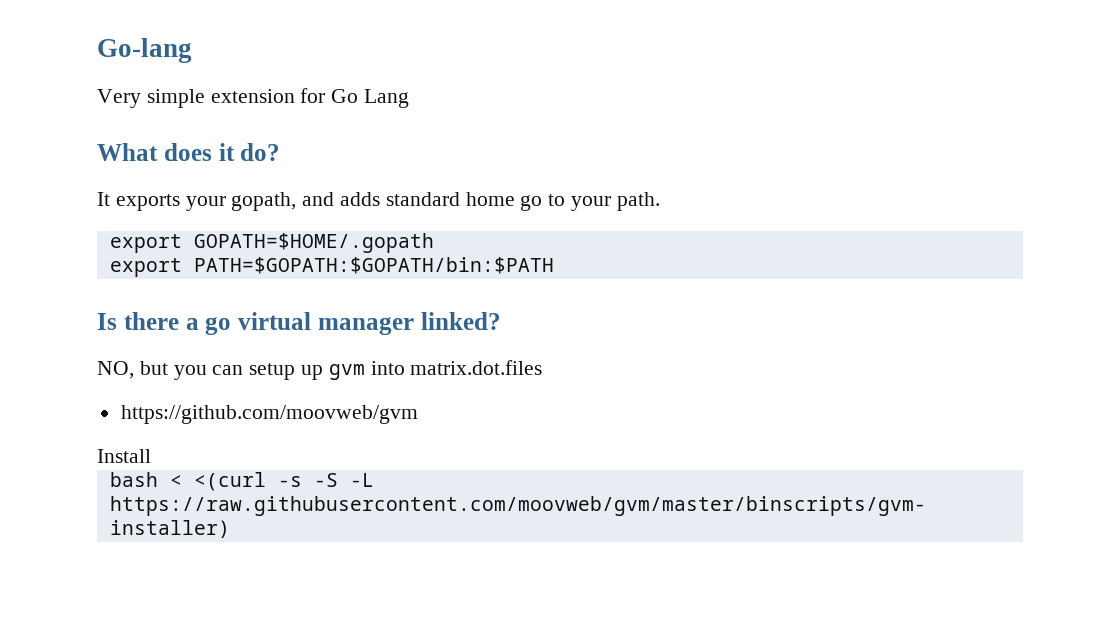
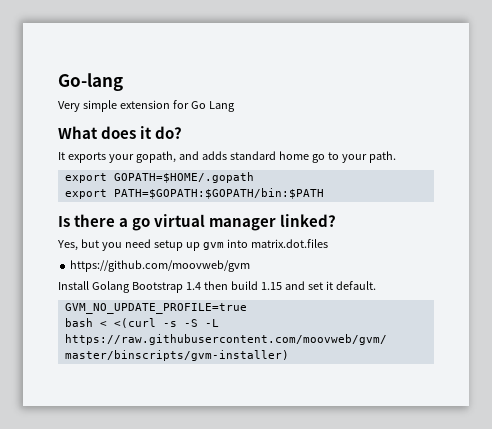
- NO, but you can setup up gvm into matrix.dot.files
+ Yes, but you need setup up gvm into matrix.dot.files
- Install
+ Install Golang Bootstrap 1.4 then build 1.15 and set it default.
+ GVM_NO_UPDATE_PROFILE=true

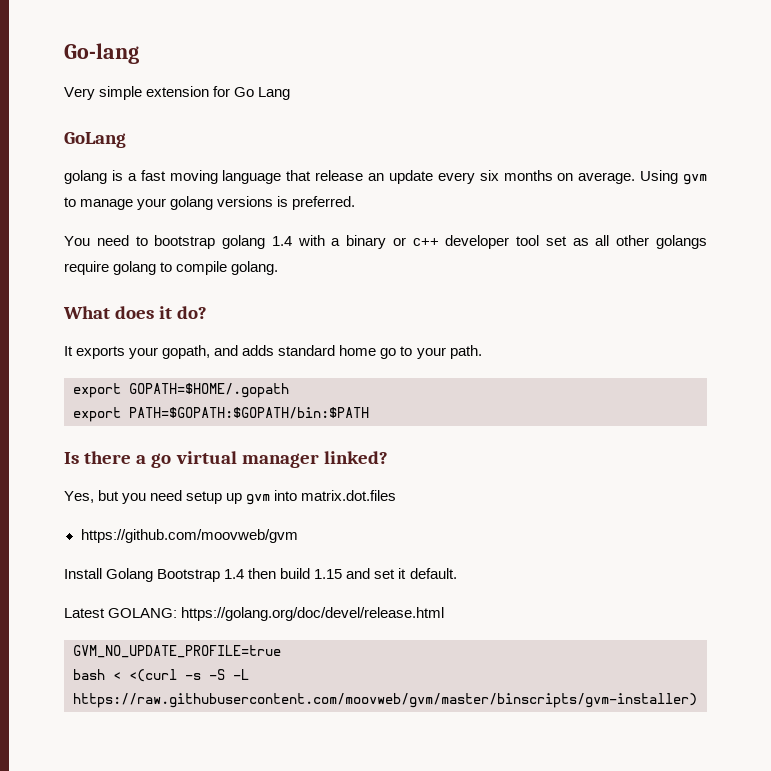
+ GoLang
+ golang is a fast moving language that release an update every six months on average. Using gvm to manage your golang versions is preferred.
+ You need to bootstrap golang 1.4 with a binary or c++ developer tool set as all other golangs require golang to compile golang.
+ Latest GOLANG: https://golang.org/doc/devel/release.html

